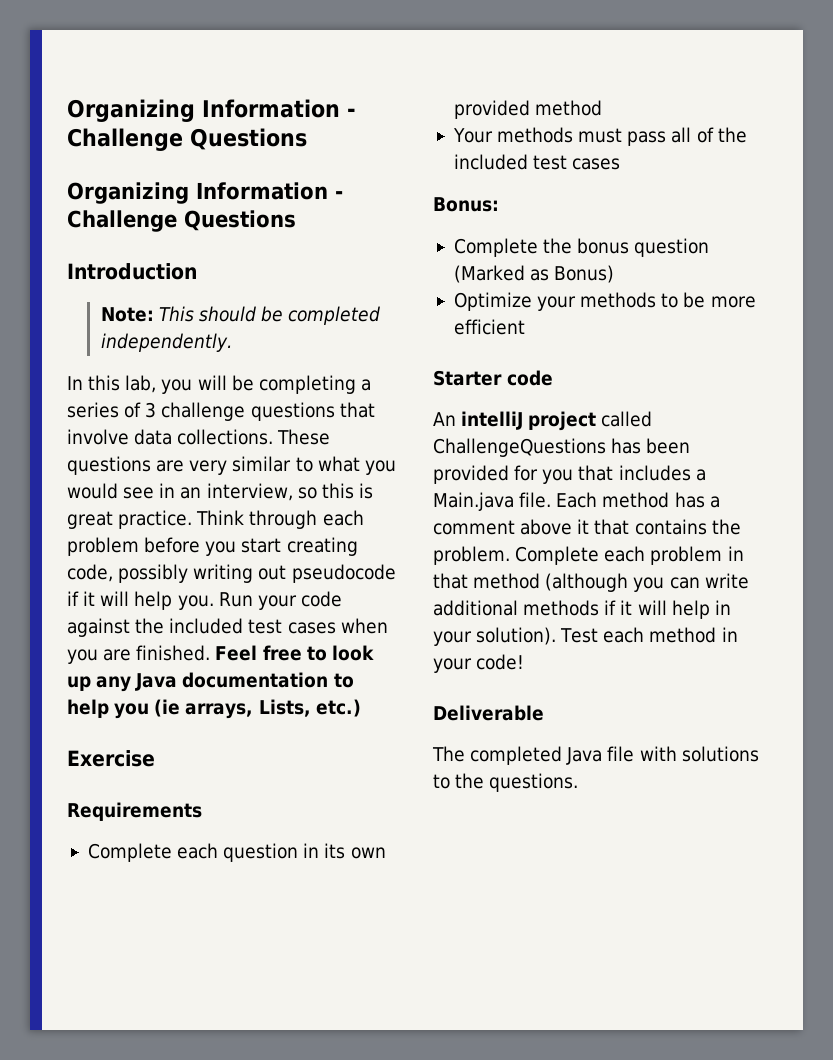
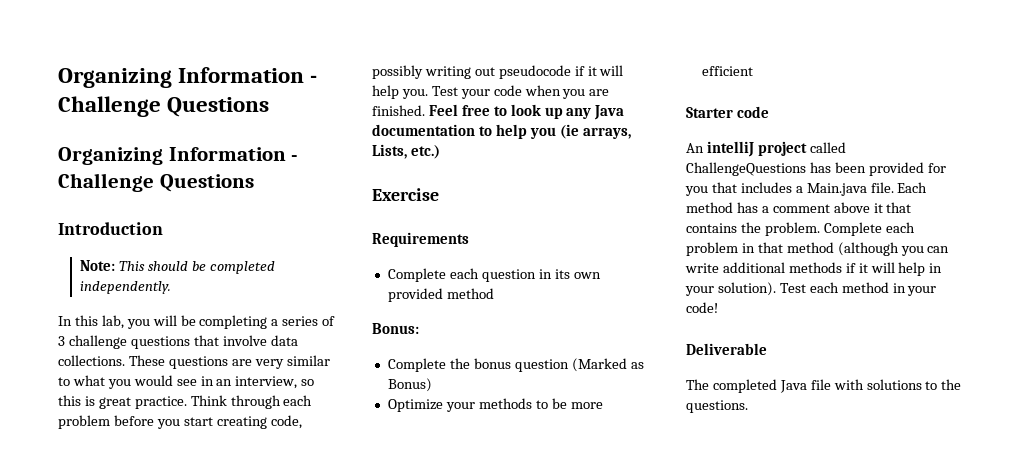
- Run your code against the included test cases when you are finished.
+ Test your code when you are finished.
- Your methods must pass all of the included test cases

